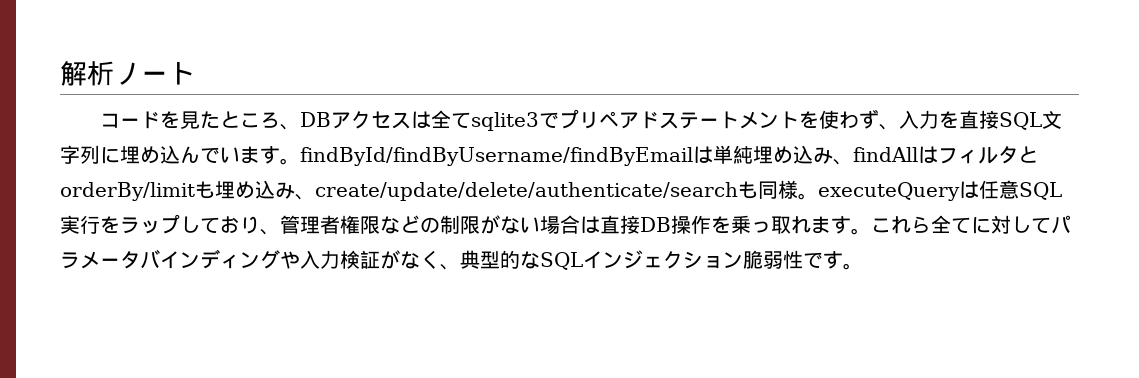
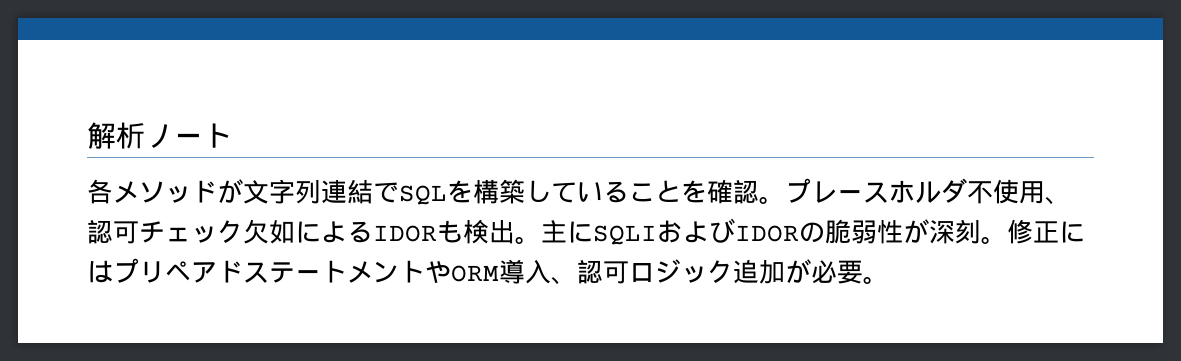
- コードを見たところ、DBアクセスは全てsqlite3でプリペアドステートメントを使わず、入力を直接SQL文字列に埋め込んでいます。findById/findByUsername/findByEmailは単純埋め込み、findAllはフィルタとorderBy/limitも埋め込み、create/update/delete/authenticate/searchも同様。executeQueryは任意SQL実行をラップしており、管理者権限などの制限がない場合は直接DB操作を乗っ取れます。これら全てに対してパラメータバインディングや入力検証がなく、典型的なSQLインジェクション脆弱性です。
+ 各メソッドが文字列連結でSQLを構築していることを確認。プレースホルダ不使用、認可チェック欠如によるIDORも検出。主にSQLIおよびIDORの脆弱性が深刻。修正にはプリペアドステートメントやORM導入、認可ロジック追加が必要。

